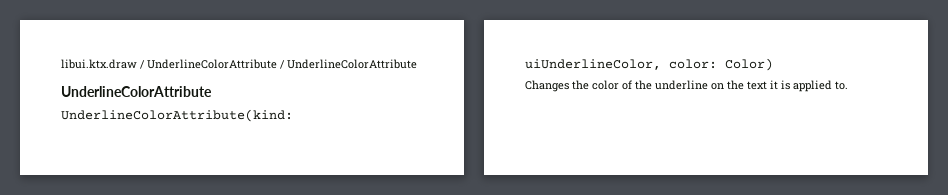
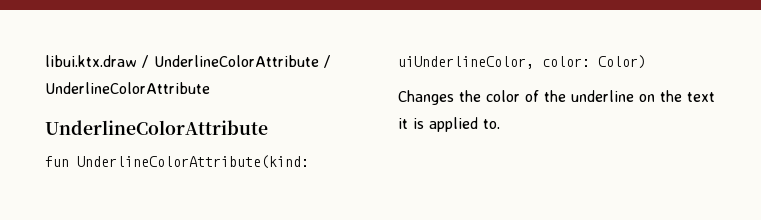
- UnderlineColorAttribute(kind: uiUnderlineColor, color: Color)
+ fun UnderlineColorAttribute(kind: uiUnderlineColor, color: Color)

